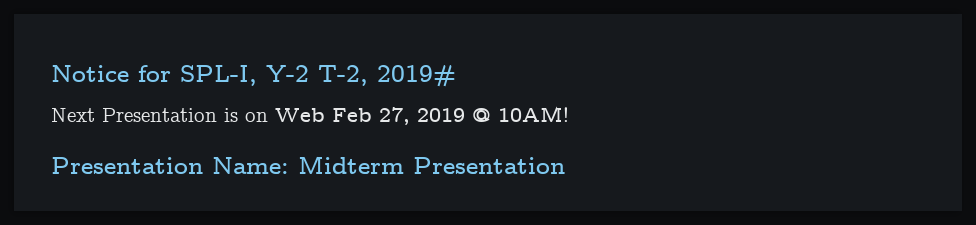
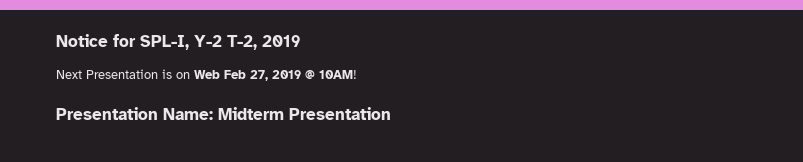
- Notice for SPL-I, Y-2 T-2, 2019#
+ Notice for SPL-I, Y-2 T-2, 2019

